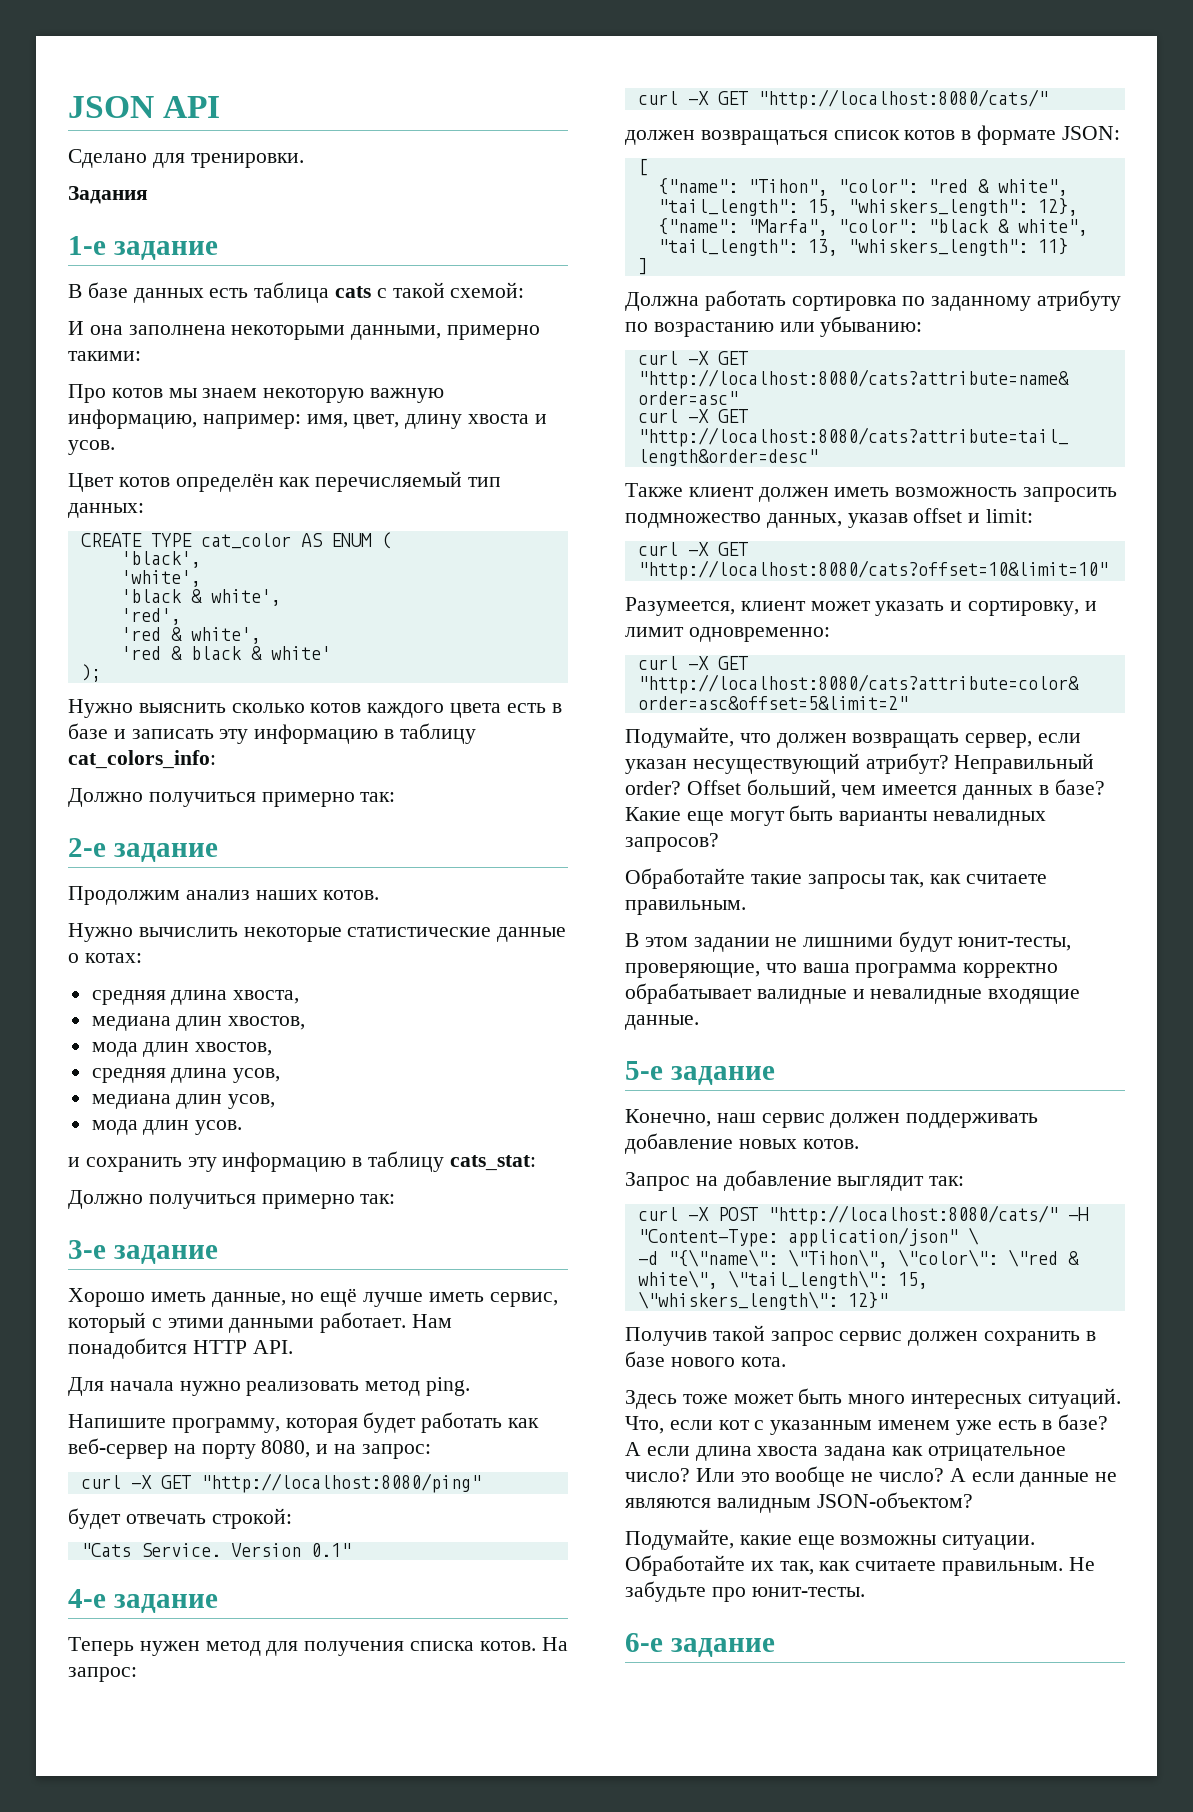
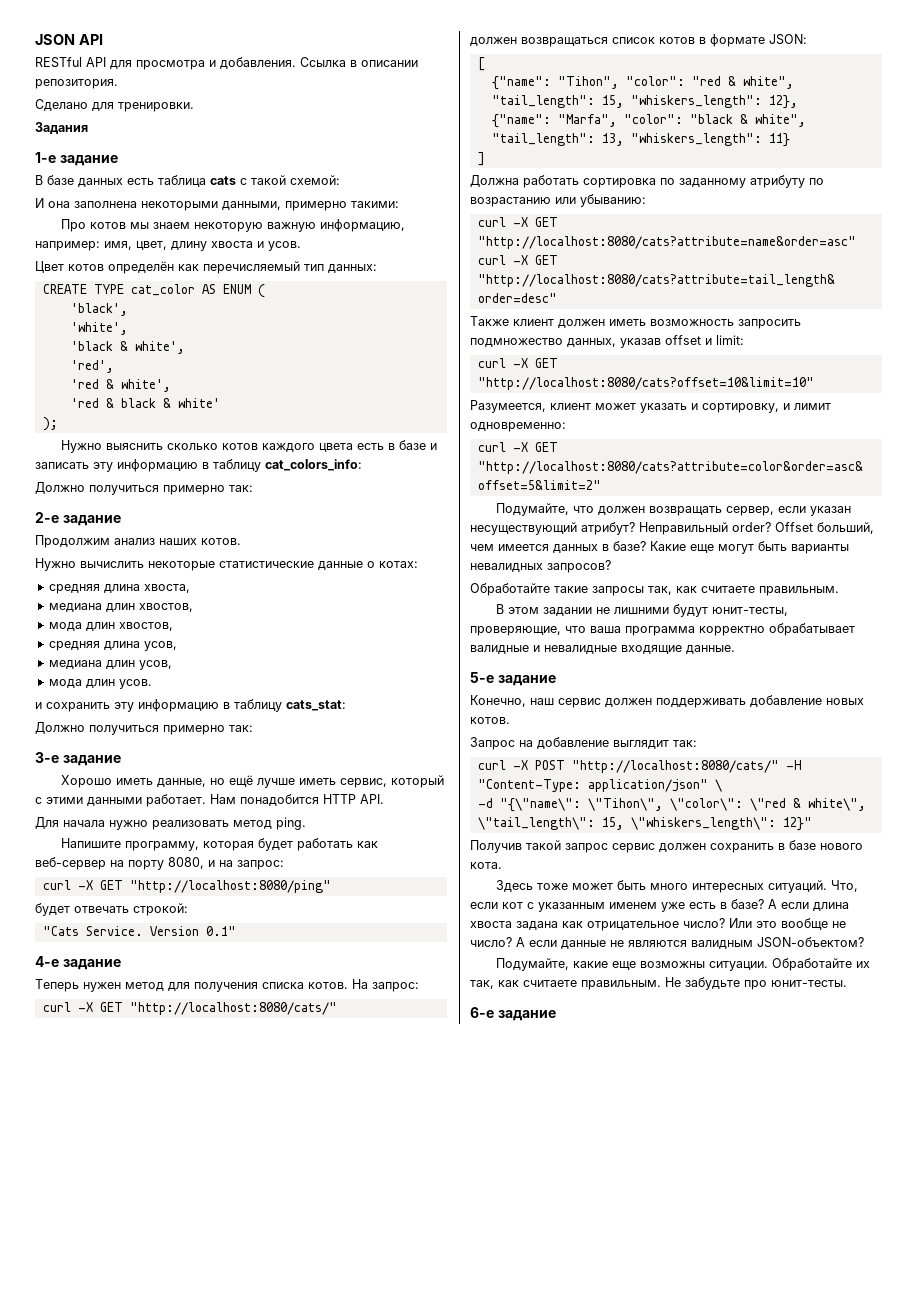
+ RESTful API для просмотра и добавления. Ссылка в описании репозитория.

